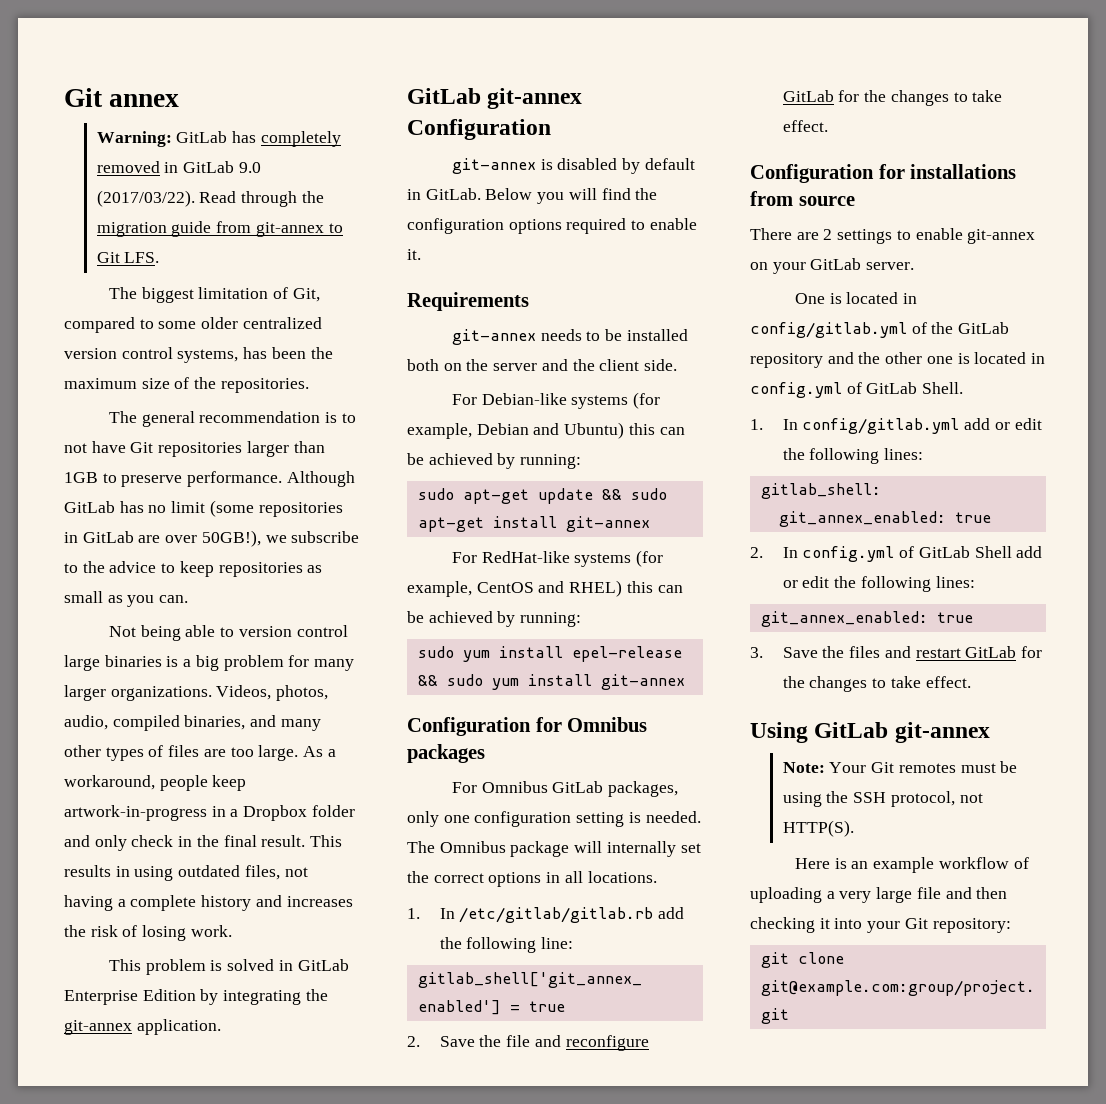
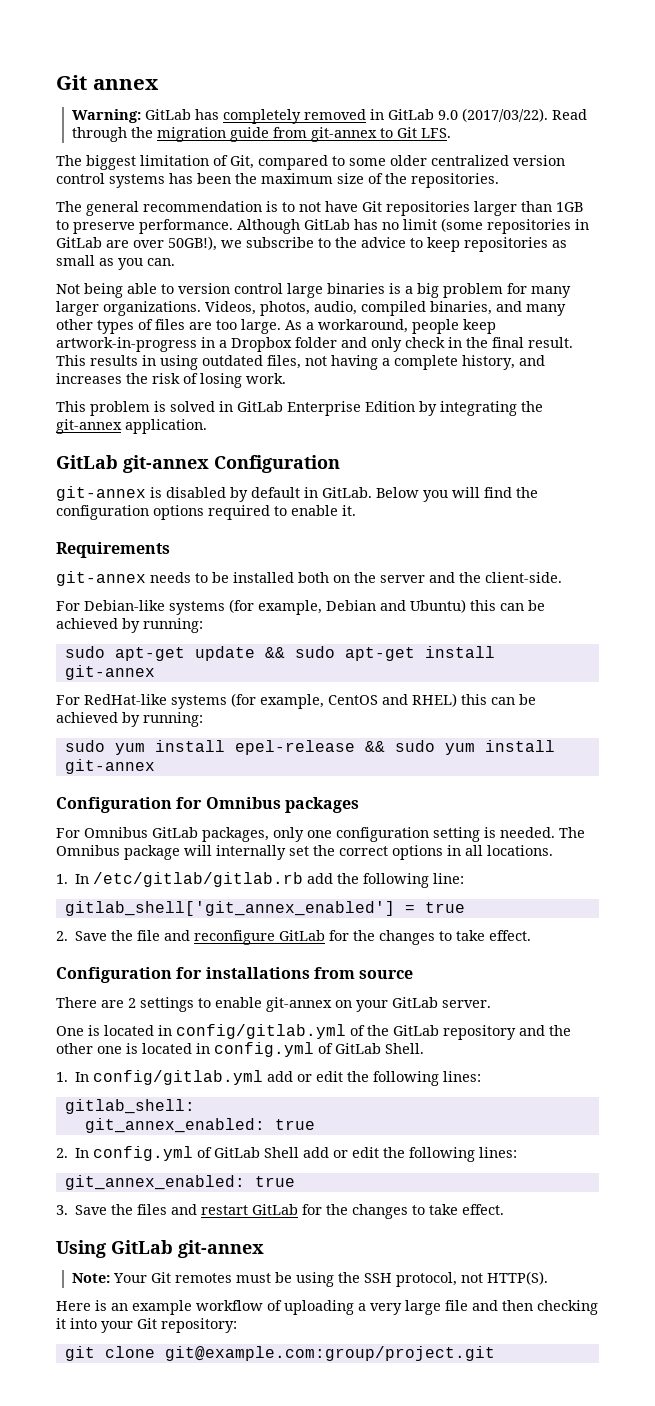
- The biggest limitation of Git, compared to some older centralized version control systems, has been the maximum size of the repositories.
+ The biggest limitation of Git, compared to some older centralized version control systems has been the maximum size of the repositories.
- This results in using outdated files, not having a complete history and increases the risk of losing work.
+ This results in using outdated files, not having a complete history, and increases the risk of losing work.
- git-annex needs to be installed both on the server and the client side.
+ git-annex needs to be installed both on the server and the client-side.

